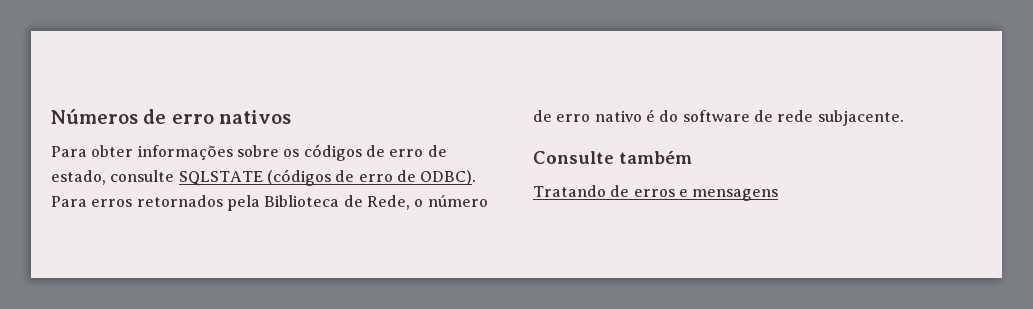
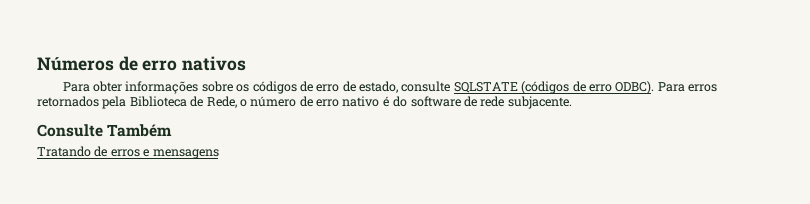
- Para obter informações sobre os códigos de erro de estado, consulte SQLSTATE (códigos de erro de ODBC).
+ Para obter informações sobre os códigos de erro de estado, consulte SQLSTATE (códigos de erro ODBC).
- Consulte também
+ Consulte Também

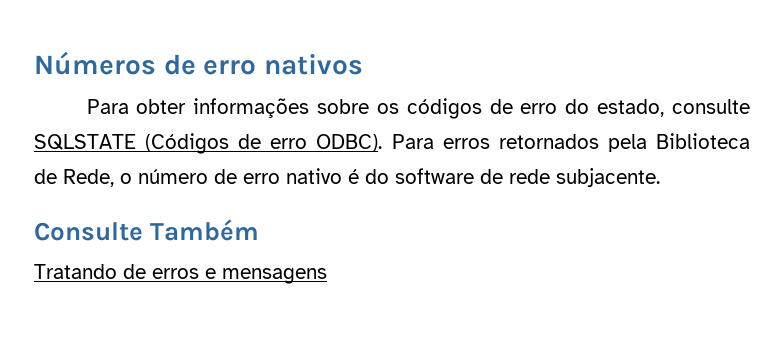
- Para obter informações sobre os códigos de erro de estado, consulte SQLSTATE (códigos de erro ODBC).
+ Para obter informações sobre os códigos de erro do estado, consulte SQLSTATE (Códigos de erro ODBC).

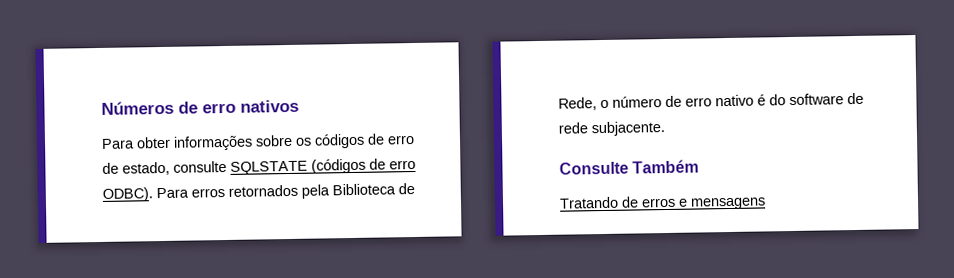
- Para obter informações sobre os códigos de erro do estado, consulte SQLSTATE (Códigos de erro ODBC).
+ Para obter informações sobre os códigos de erro de estado, consulte SQLSTATE (códigos de erro ODBC).

